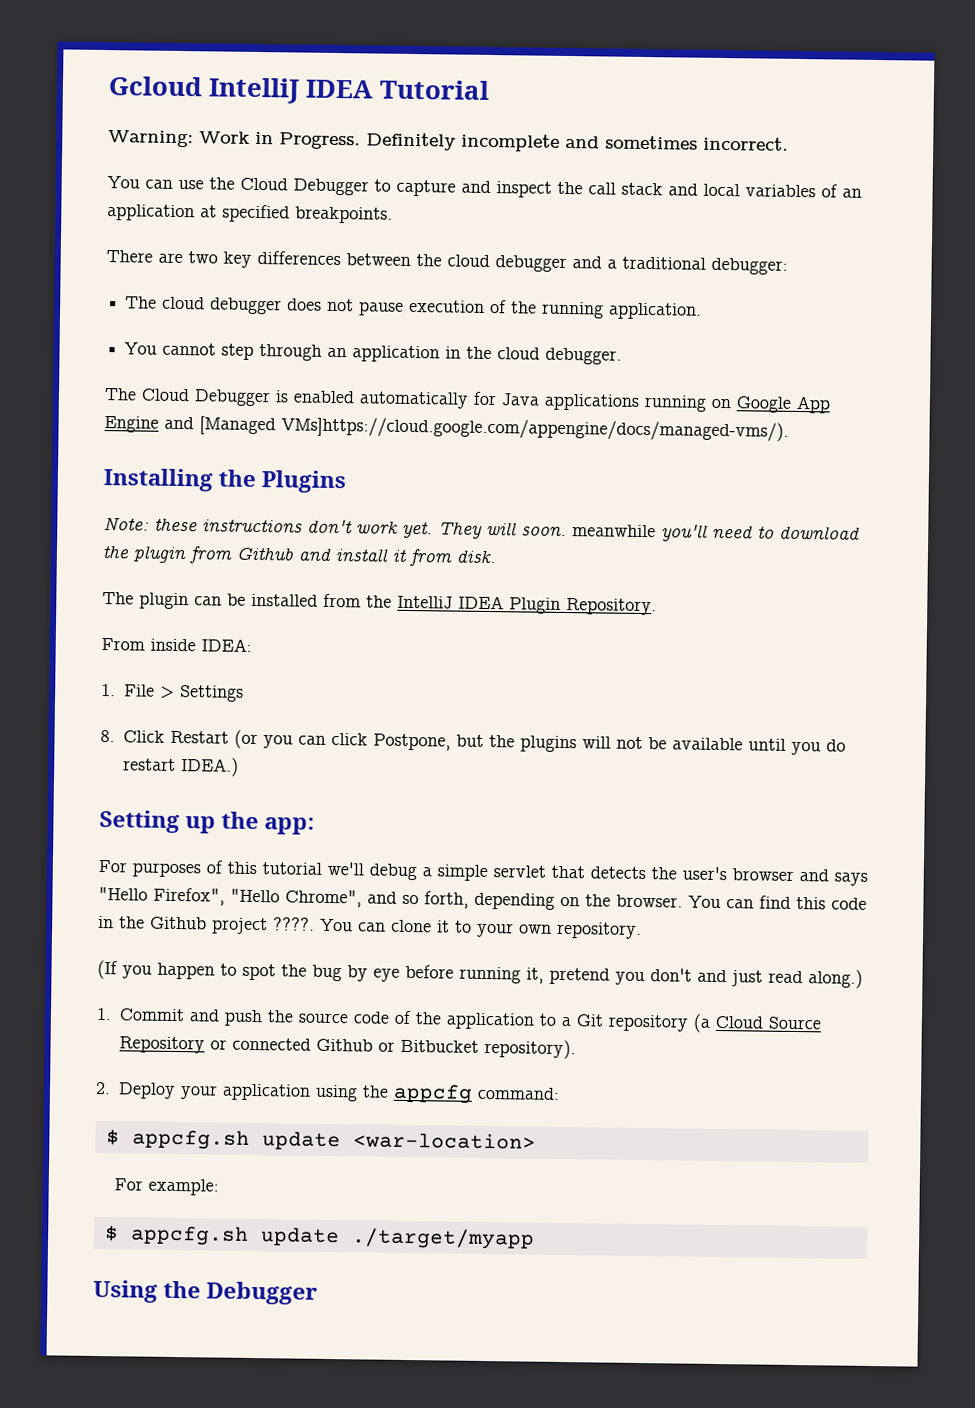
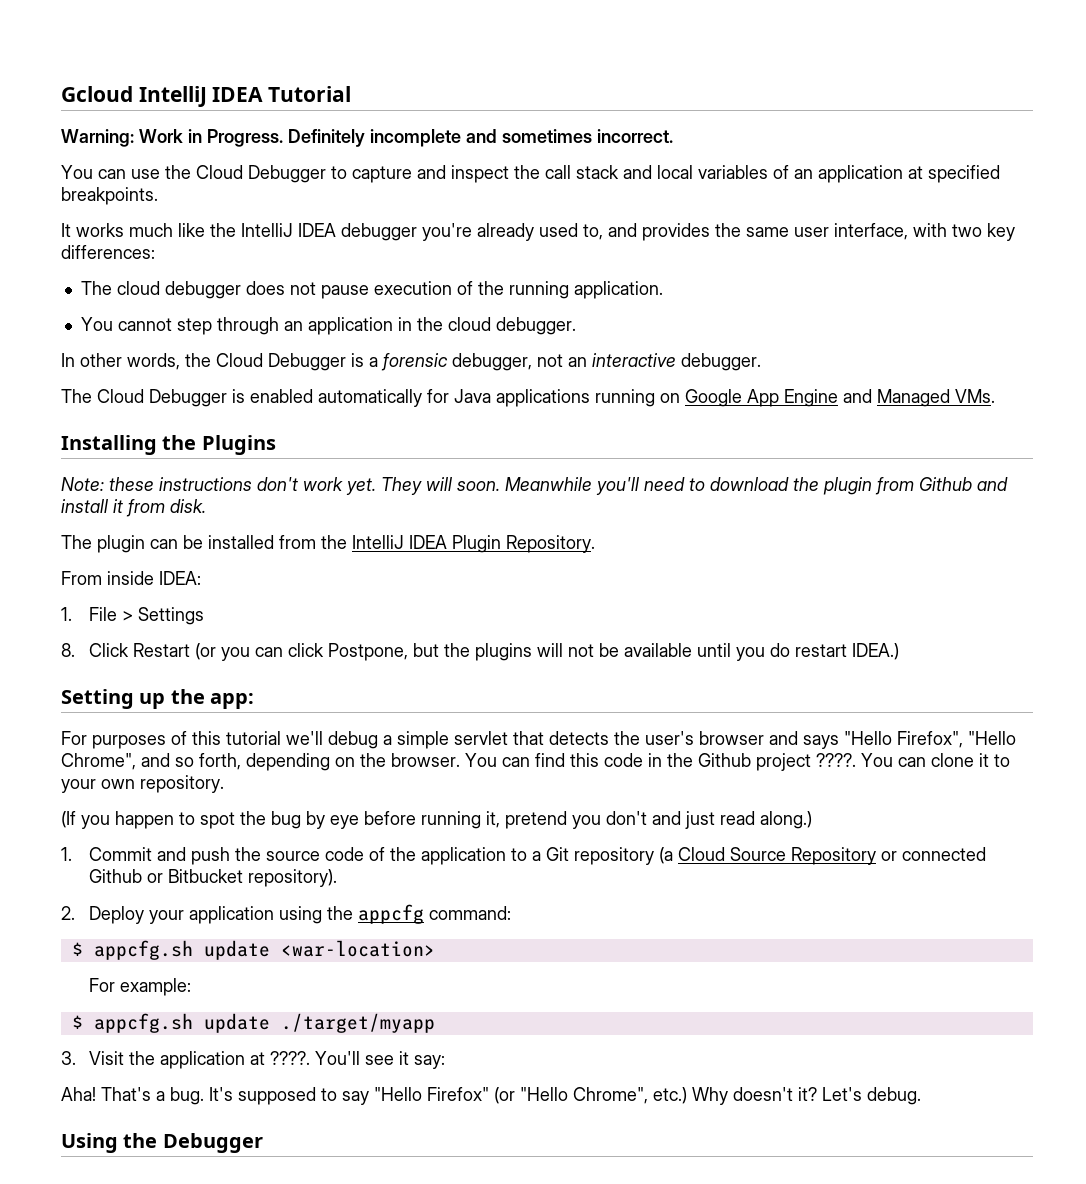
- There are two key differences between the cloud debugger and a traditional debugger:
+ It works much like the IntelliJ IDEA debugger you're already used to, and provides the same user interface, with two key differences:
+ In other words, the Cloud Debugger is a forensic debugger, not an interactive debugger.
- The Cloud Debugger is enabled automatically for Java applications running on Google App Engine and [Managed VMs]https://cloud.google.com/appengine/docs/managed-vms/).
+ The Cloud Debugger is enabled automatically for Java applications running on Google App Engine and Managed VMs.
- They will soon. meanwhile you'll need to download the plugin from Github and install it from disk.
+ They will soon. Meanwhile you'll need to download the plugin from Github and install it from disk.
+ 3. Visit the application at ????. You'll see it say:
+ Aha! That's a bug. It's supposed to say "Hello Firefox" (or "Hello Chrome", etc.) Why doesn't it? Let's debug.

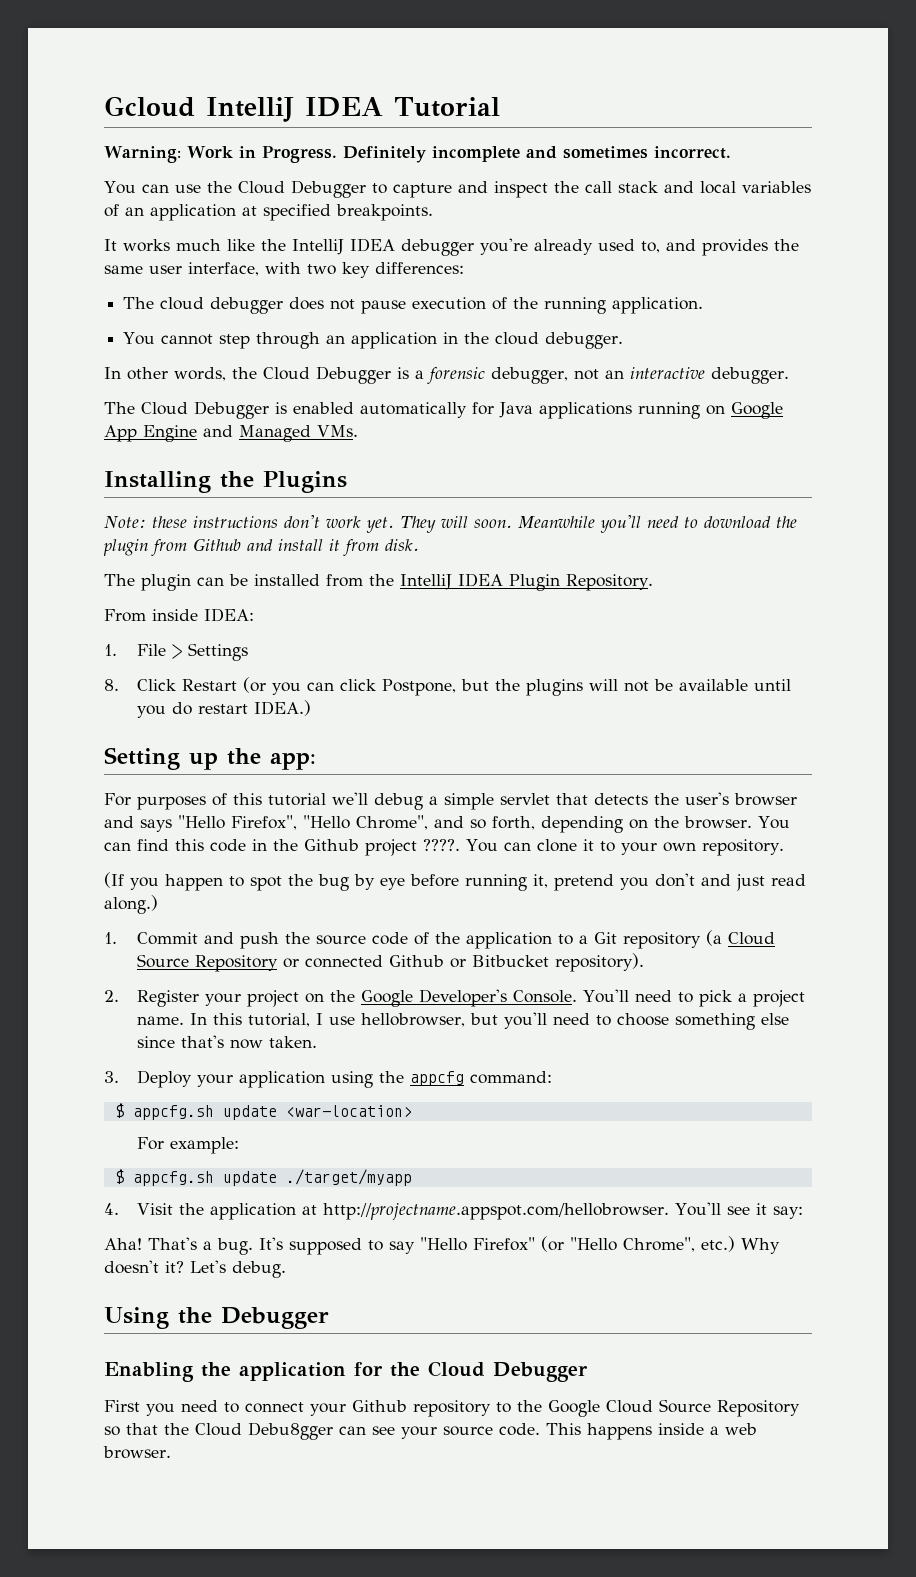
- 2. Deploy your application using the appcfg command:
+ 2. Register your project on the Google Developer's Console. You'll need to pick a project name. In this tutorial, I use hellobrowser, but you'll need to choose something else since that's now taken.
+ 3. Deploy your application using the appcfg command:
- 3. Visit the application at ????. You'll see it say:
+ 4. Visit the application at http://projectname.appspot.com/hellobrowser. You'll see it say:
+ Enabling the application for the Cloud Debugger
+ First you need to connect your Github repository to the Google Cloud Source Repository so that the Cloud Debu8gger can see your source code. This happens inside a web browser.

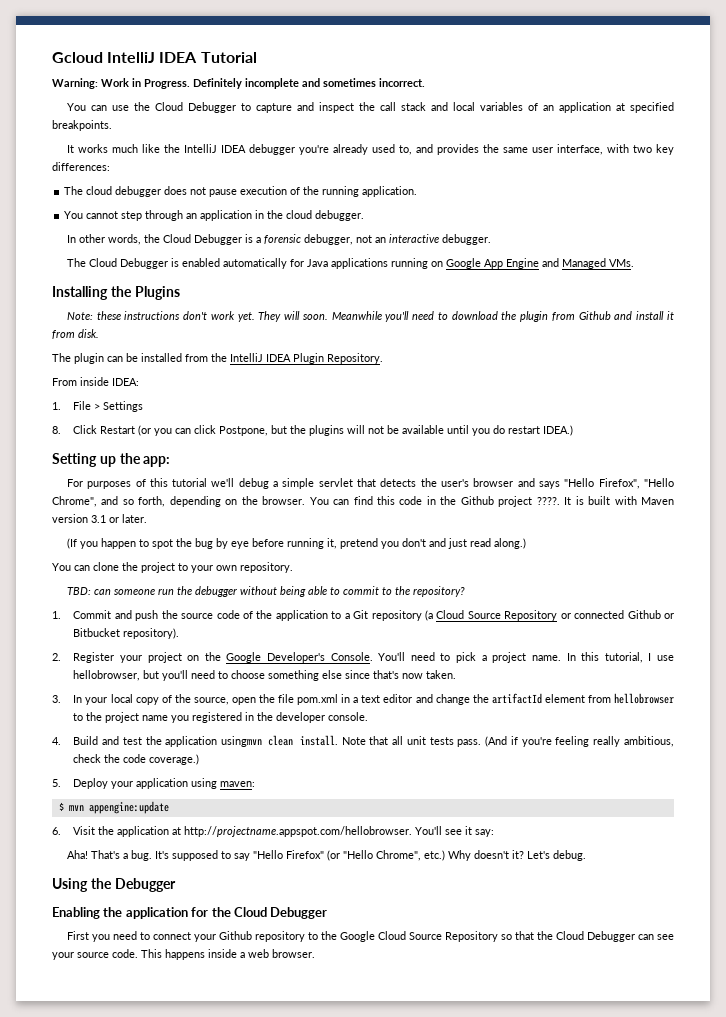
- You can clone it to your own repository.
+ It is built with Maven version 3.1 or later.
+ You can clone the project to your own repository.
+ TBD: can someone run the debugger without being able to commit to the repository?
- 3. Deploy your application using the appcfg command:
- $ appcfg.sh update <war-location>
- For example:
- $ appcfg.sh update ./target/myapp
- 4. Visit the application at http://projectname.appspot.com/hellobrowser. You'll see it say:
+ 3. In your local copy of the source, open the file pom.xml in a text editor and change the artifactId element from hellobrowser to the project name you registered in the developer console.
+ 4. Build and test the application usingmvn clean install. Note that all unit tests pass. (And if you're feeling really ambitious, check the code coverage.)
+ 5. Deploy your application using maven:
+ $ mvn appengine:update
+ 6. Visit the application at http://projectname.appspot.com/hellobrowser. You'll see it say:
- First you need to connect your Github repository to the Google Cloud Source Repository so that the Cloud Debu8gger can see your source code.
+ First you need to connect your Github repository to the Google Cloud Source Repository so that the Cloud Debugger can see your source code.

